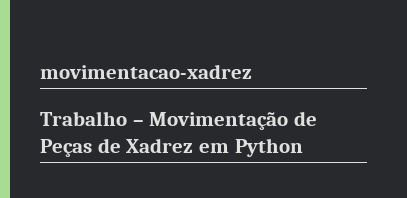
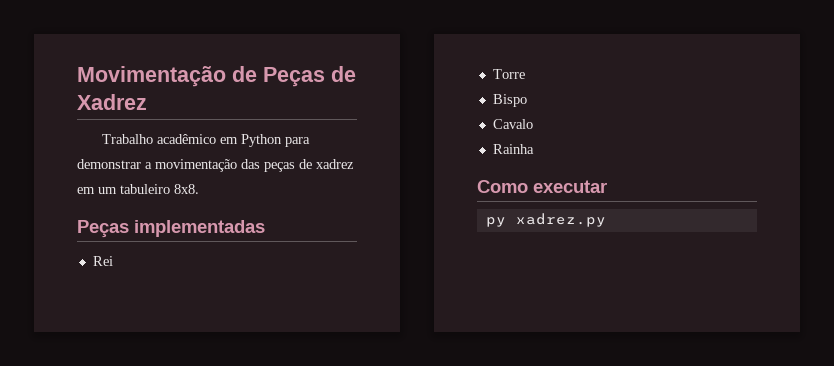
- movimentacao-xadrez
- Trabalho – Movimentação de Peças de Xadrez em Python
+ Movimentação de Peças de Xadrez
+ Trabalho acadêmico em Python para demonstrar a movimentação das peças de xadrez em um tabuleiro 8x8.
+ Peças implementadas
+ Rei
+ Torre
+ Bispo
+ Cavalo
+ Rainha
+ Como executar
+ py xadrez.py

